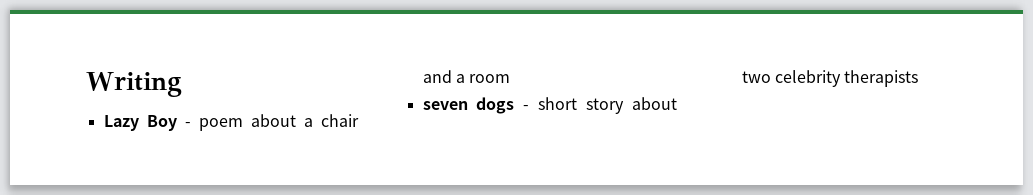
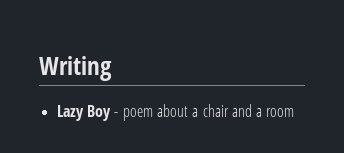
- seven dogs - short story about two celebrity therapists

